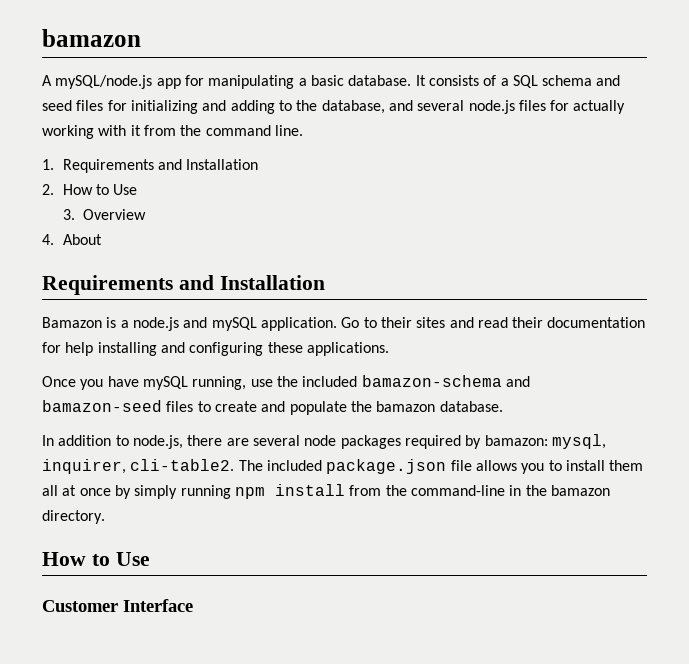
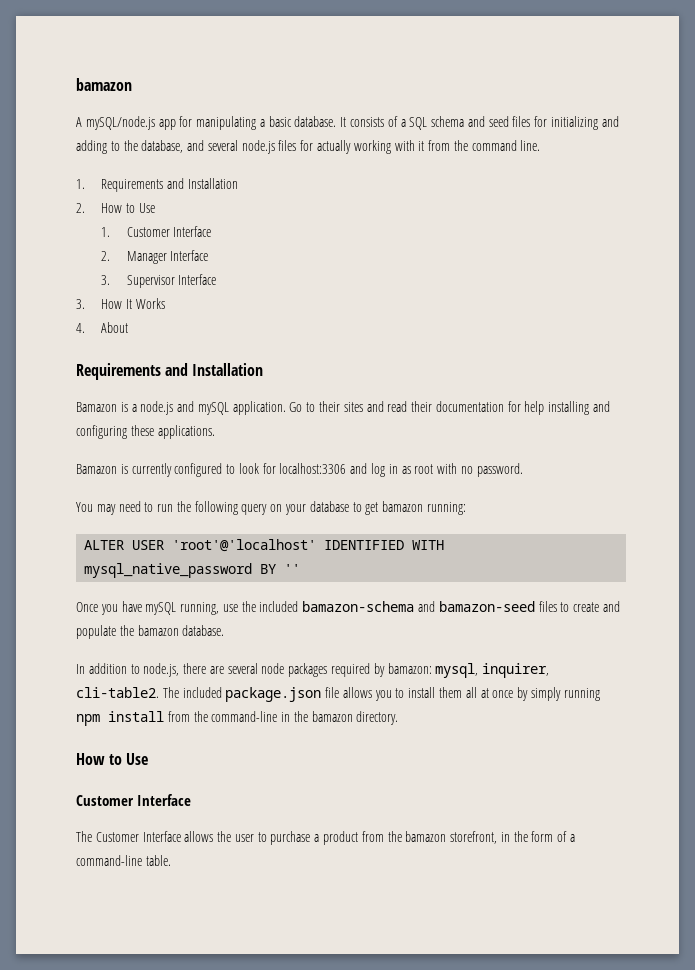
- 3. Overview
+ 1. Customer Interface
+ 2. Manager Interface
+ 3. Supervisor Interface
+ 3. How It Works
+ Bamazon is currently configured to look for localhost:3306 and log in as root with no password.
+ You may need to run the following query on your database to get bamazon running:
+ ALTER USER 'root'@'localhost' IDENTIFIED WITH mysql_native_password BY ''
+ The Customer Interface allows the user to purchase a product from the bamazon storefront, in the form of a command-line table.

